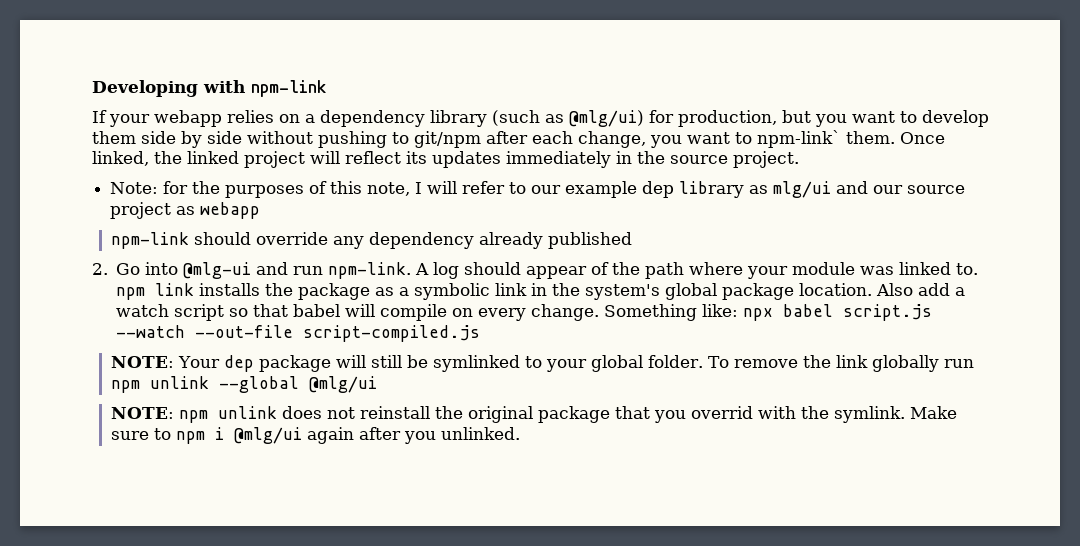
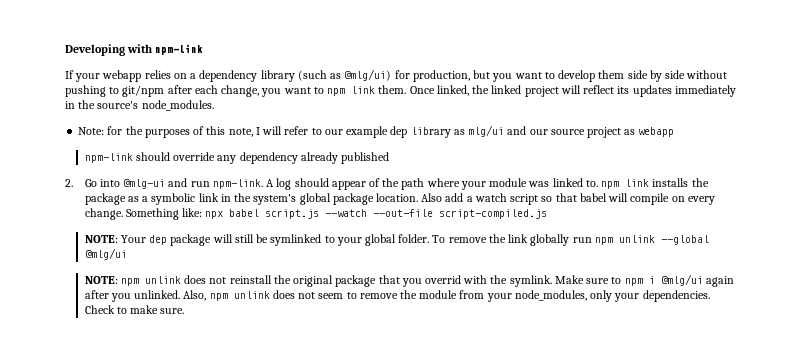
- If your webapp relies on a dependency library (such as @mlg/ui) for production, but you want to develop them side by side without pushing to git/npm after each change, you want to npm-link` them.
+ If your webapp relies on a dependency library (such as @mlg/ui) for production, but you want to develop them side by side without pushing to git/npm after each change, you want to npm link them.
- Once linked, the linked project will reflect its updates immediately in the source project.
+ Once linked, the linked project will reflect its updates immediately in the source's node_modules.
+ Also, npm unlink does not seem to remove the module from your node_modules, only your dependencies. Check to make sure.

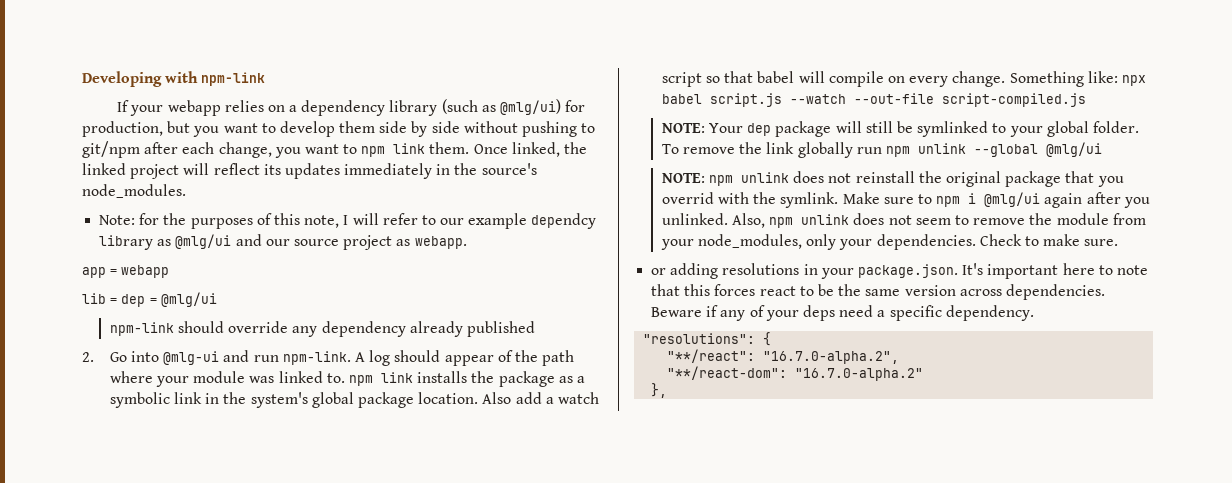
- Note: for the purposes of this note, I will refer to our example dep library as mlg/ui and our source project as webapp
+ Note: for the purposes of this note, I will refer to our example dependcy library as @mlg/ui and our source project as webapp.
+ app = webapp
+ lib = dep = @mlg/ui
+ or adding resolutions in your package.json. It's important here to note that this forces react to be the same version across dependencies. Beware if any of your deps need a specific dependency.
+ "resolutions": {
+ "**/react": "16.7.0-alpha.2",
+ "**/react-dom": "16.7.0-alpha.2"
+ },

